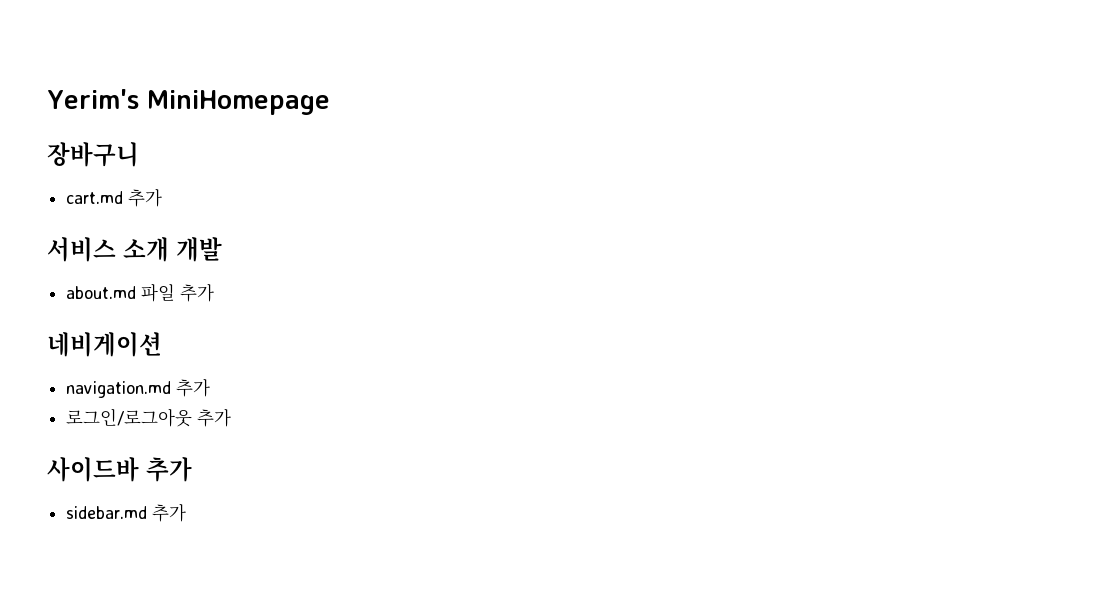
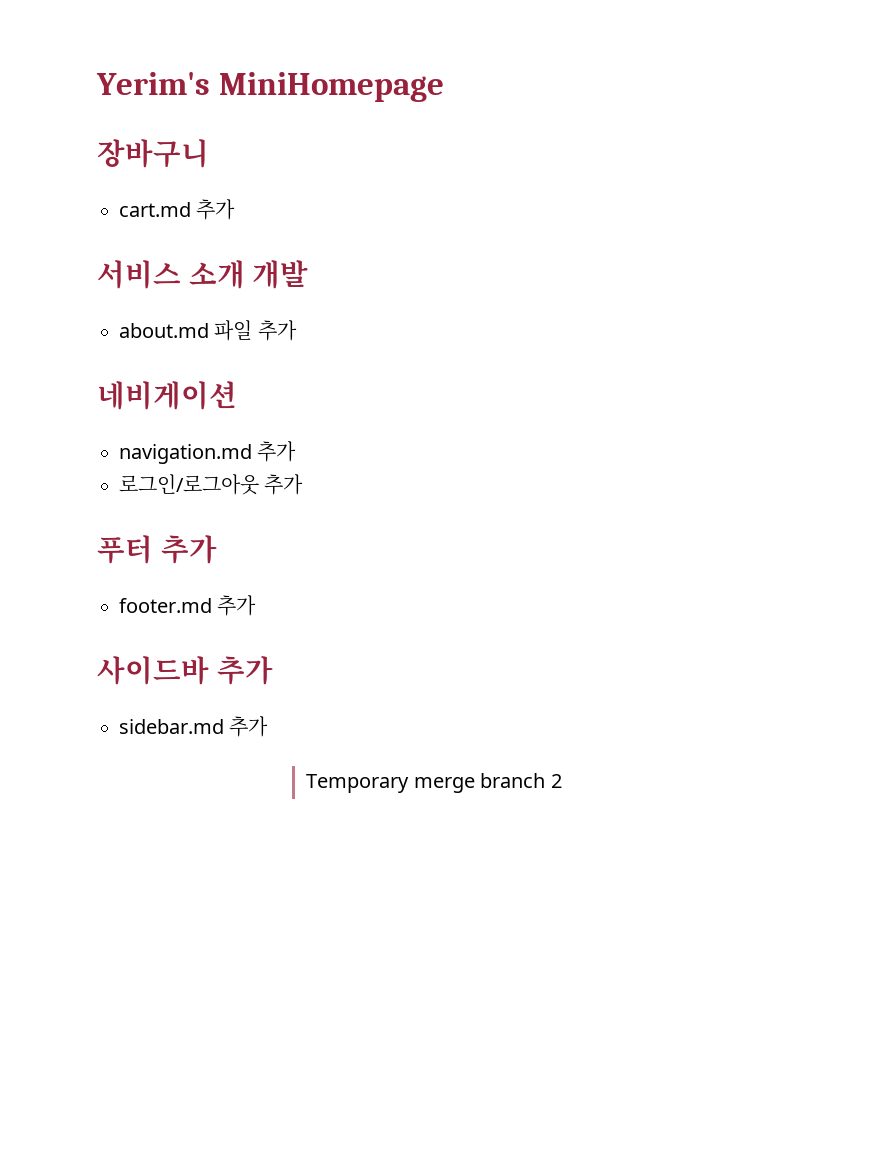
+ 푸터 추가
+ footer.md 추가
+ Temporary merge branch 2

